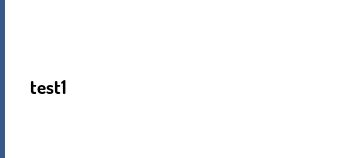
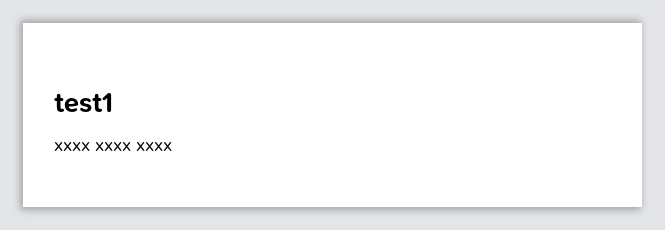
+ xxxx xxxx xxxx

